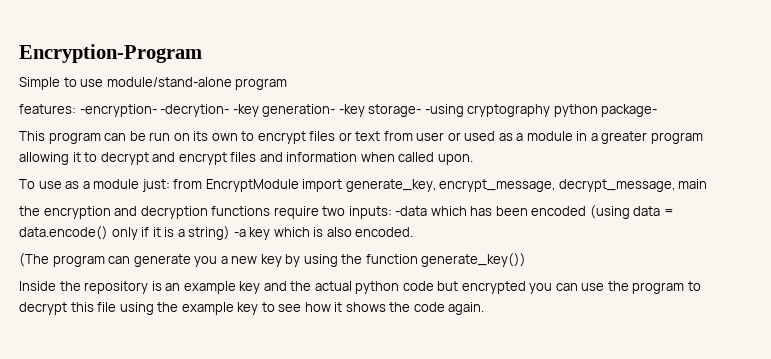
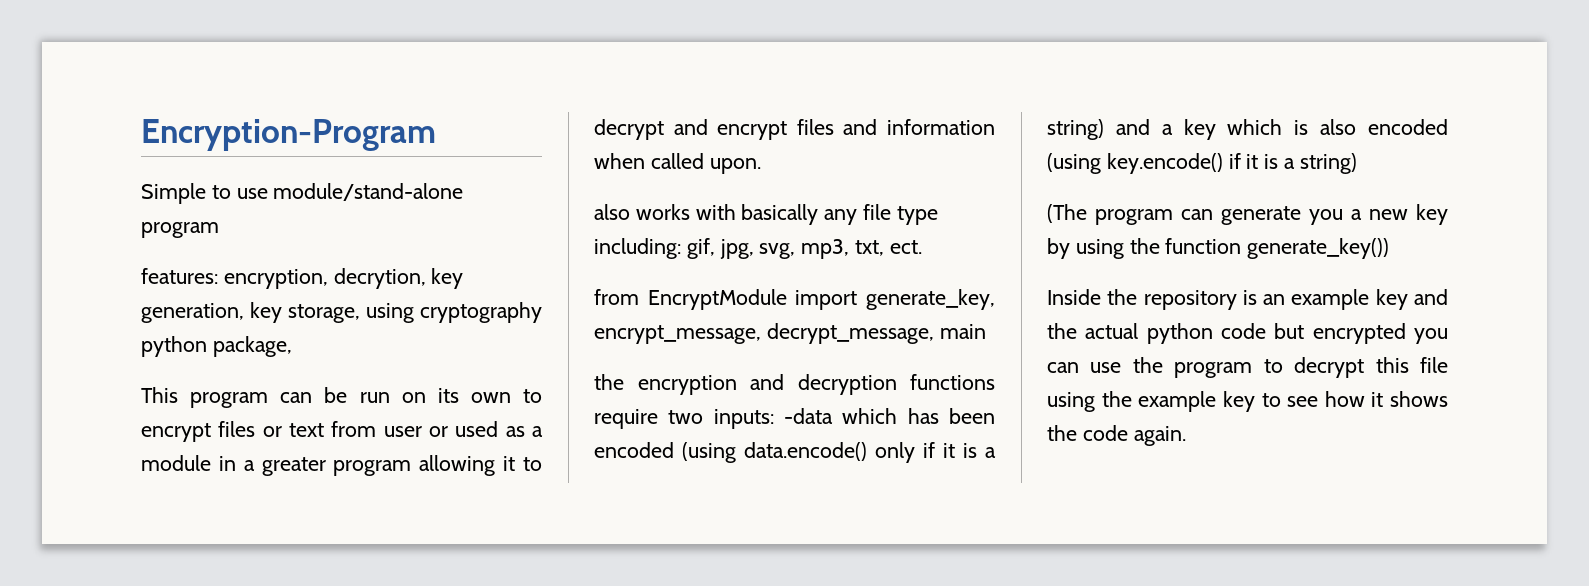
- features: -encryption- -decrytion- -key generation- -key storage- -using cryptography python package-
+ features: encryption, decrytion, key generation, key storage, using cryptography python package,
- To use as a module just: from EncryptModule import generate_key, encrypt_message, decrypt_message, main
+ also works with basically any file type including: gif, jpg, svg, mp3, txt, ect.
+ from EncryptModule import generate_key, encrypt_message, decrypt_message, main
- the encryption and decryption functions require two inputs: -data which has been encoded (using data = data.encode() only if it is a string) -a key which is also encoded.
+ the encryption and decryption functions require two inputs: -data which has been encoded (using data.encode() only if it is a string) and a key which is also encoded (using key.encode() if it is a string)

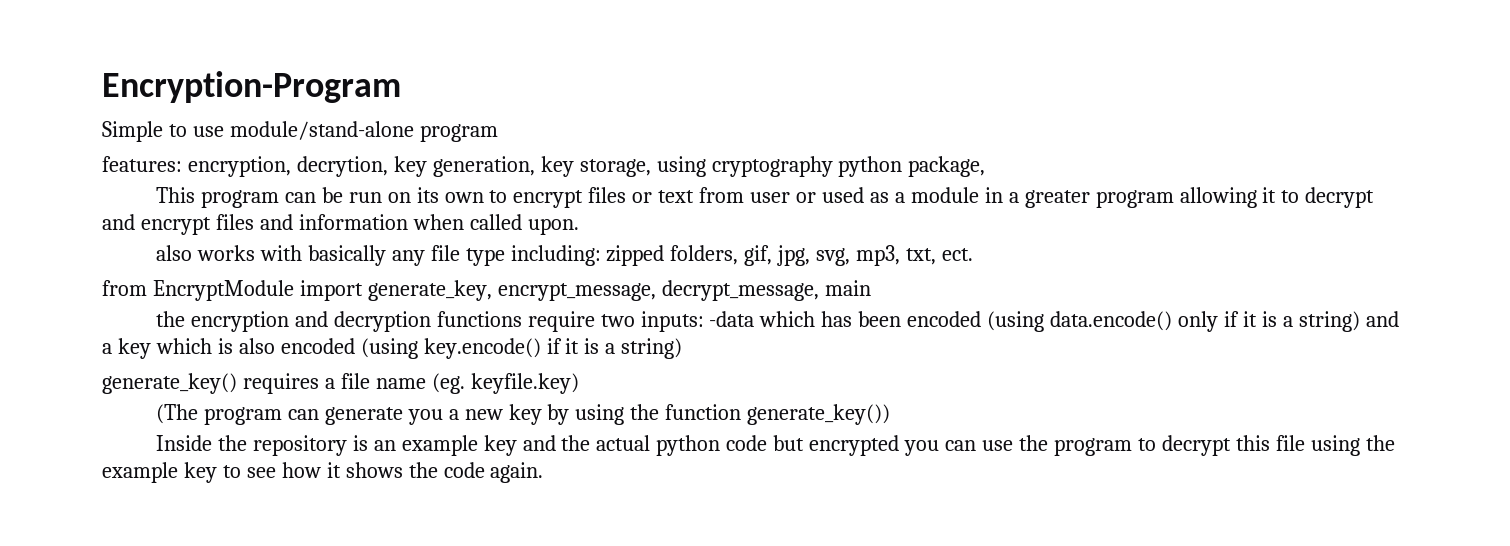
- also works with basically any file type including: gif, jpg, svg, mp3, txt, ect.
+ also works with basically any file type including: zipped folders, gif, jpg, svg, mp3, txt, ect.
+ generate_key() requires a file name (eg. keyfile.key)

